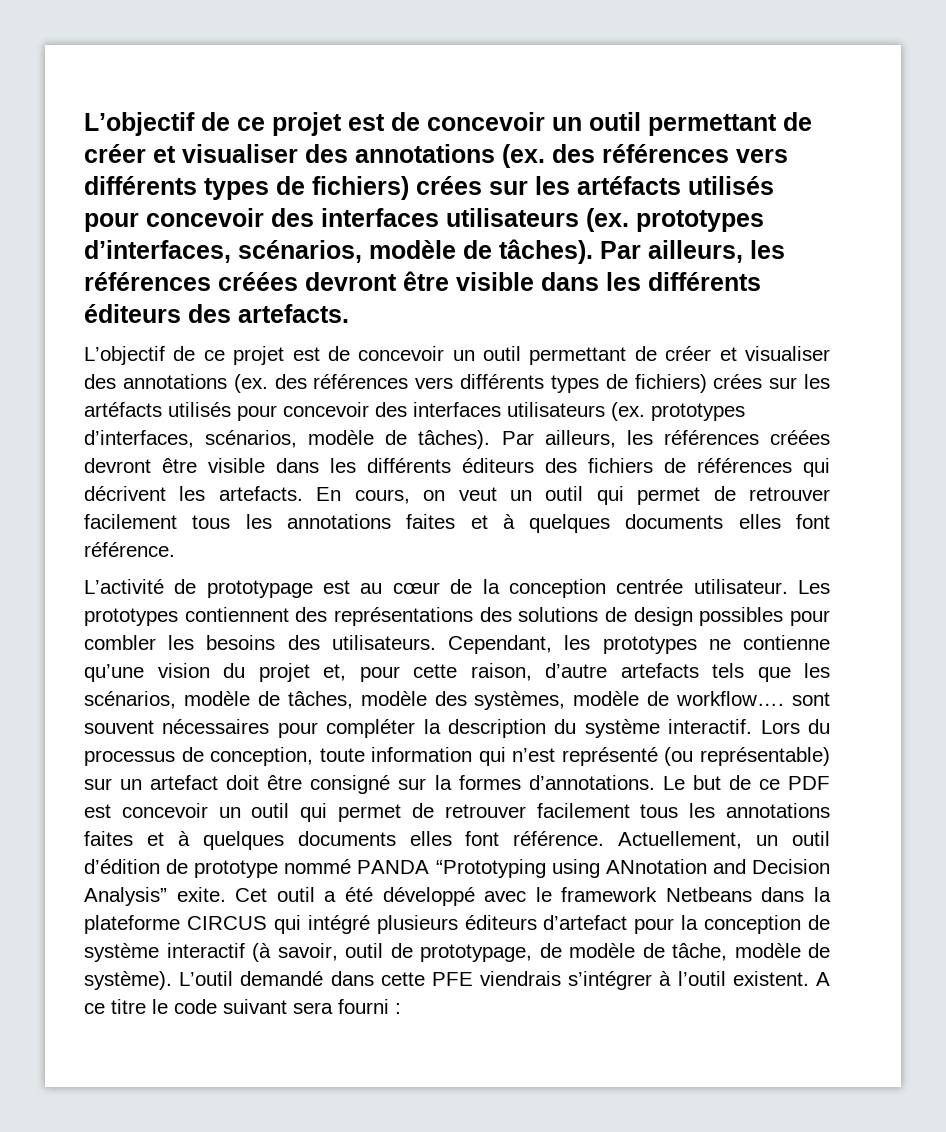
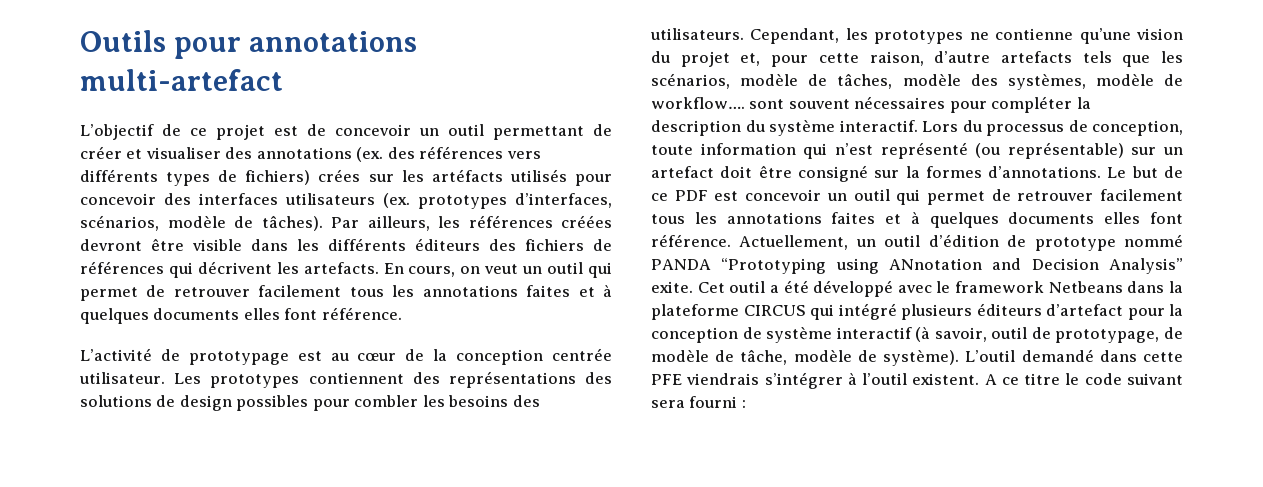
- L’objectif de ce projet est de concevoir un outil permettant de créer et visualiser des annotations (ex. des références vers différents types de fichiers) crées sur les artéfacts utilisés pour concevoir des interfaces utilisateurs (ex. prototypes d’interfaces, scénarios, modèle de tâches). Par ailleurs, les références créées devront être visible dans les différents éditeurs des artefacts.
+ Outils pour annotations multi-artefact

